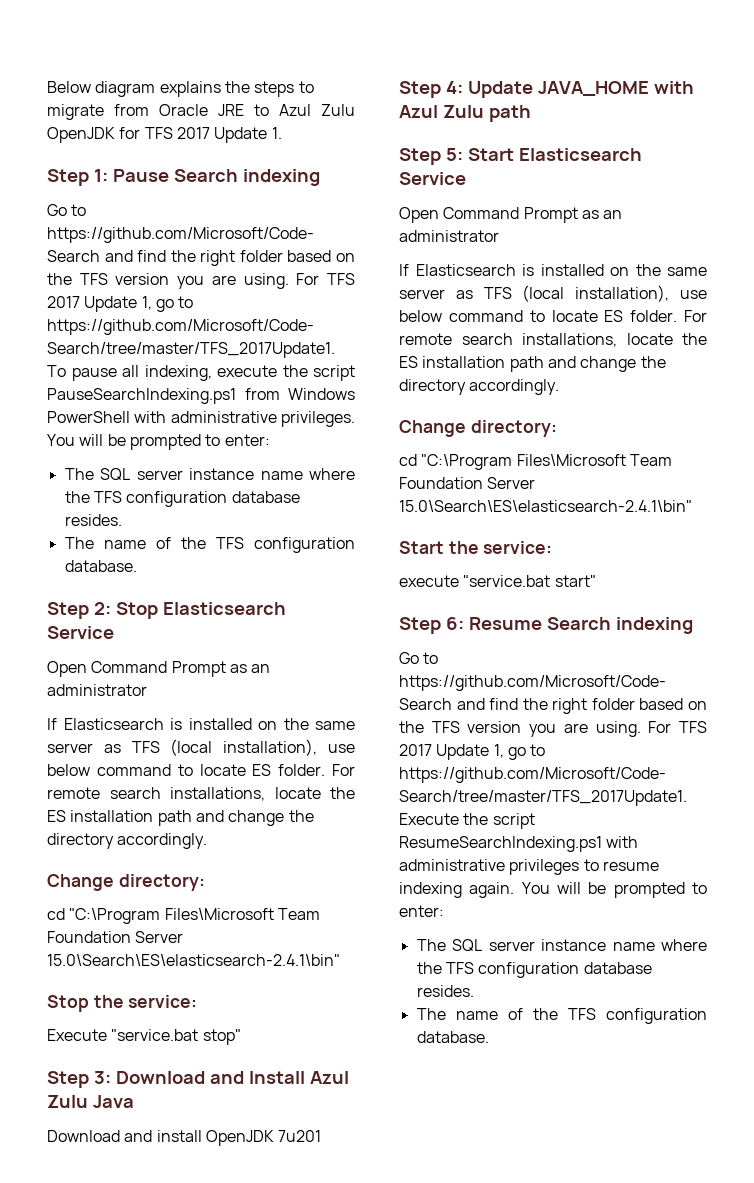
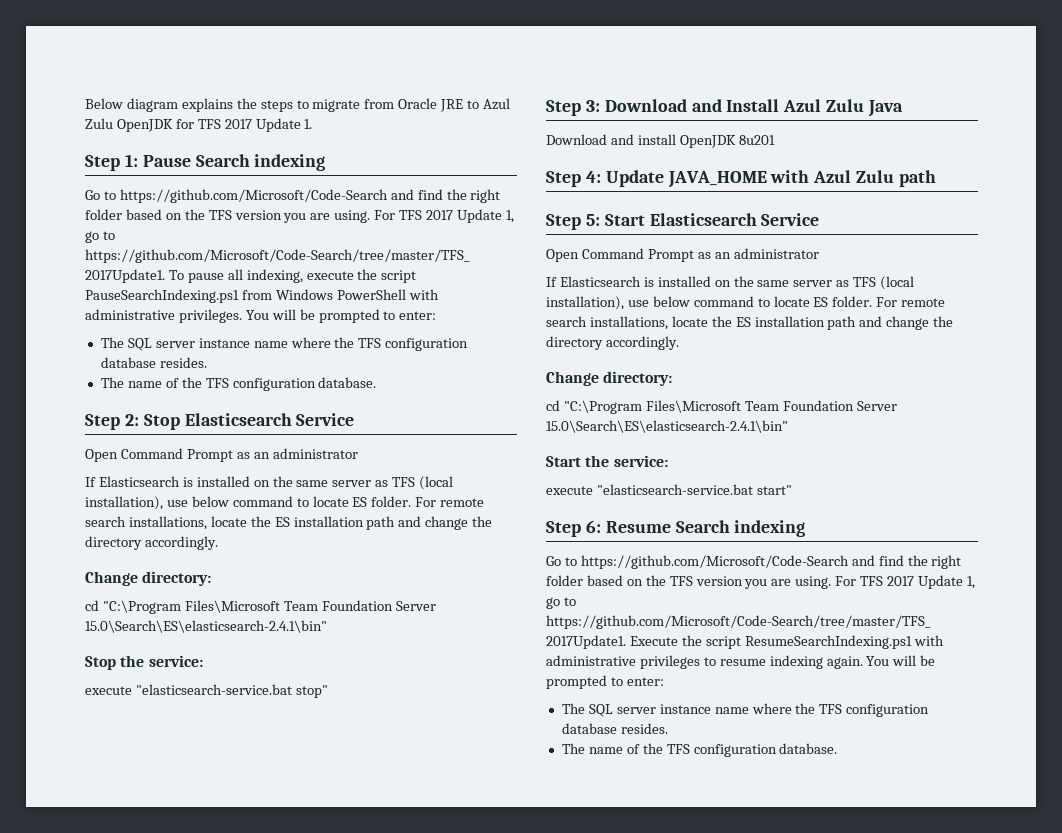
- Execute "service.bat stop"
+ execute "elasticsearch-service.bat stop"
- Download and install OpenJDK 7u201
+ Download and install OpenJDK 8u201
- execute "service.bat start"
+ execute "elasticsearch-service.bat start"

